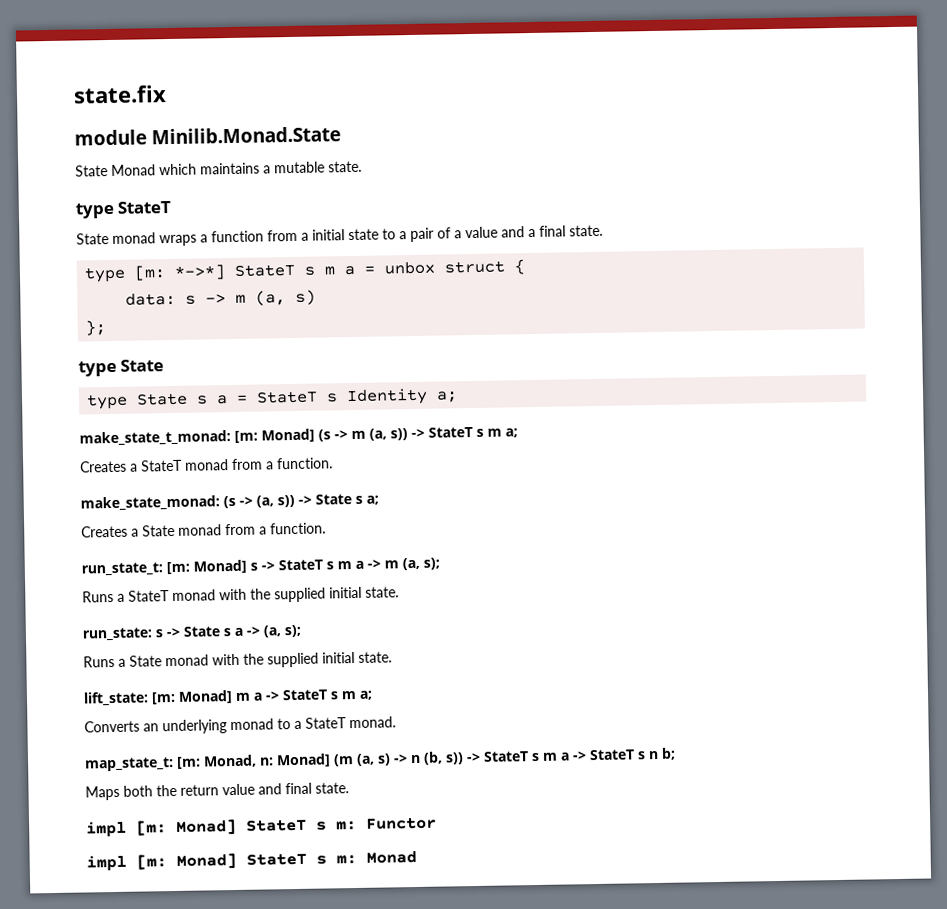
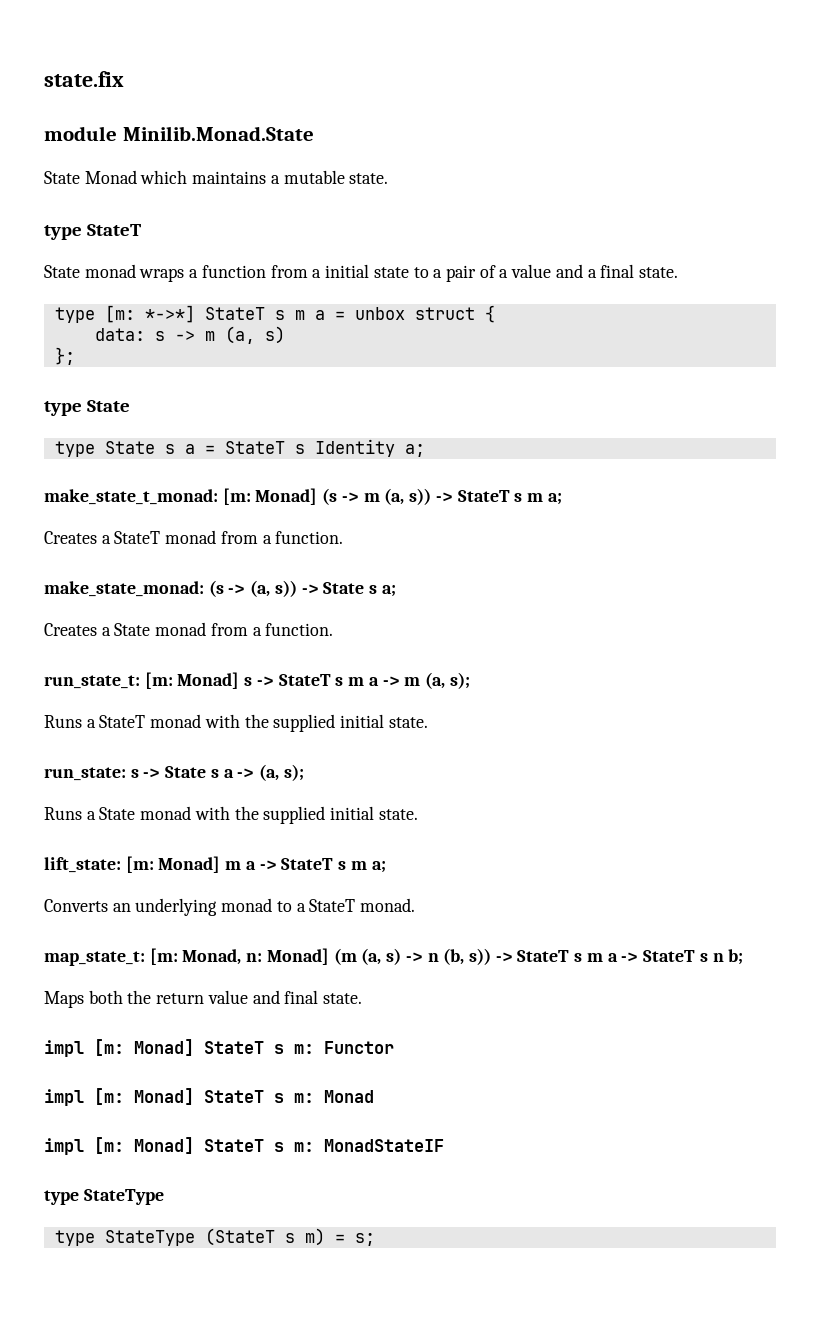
+ impl [m: Monad] StateT s m: MonadStateIF
+ type StateType
+ type StateType (StateT s m) = s;

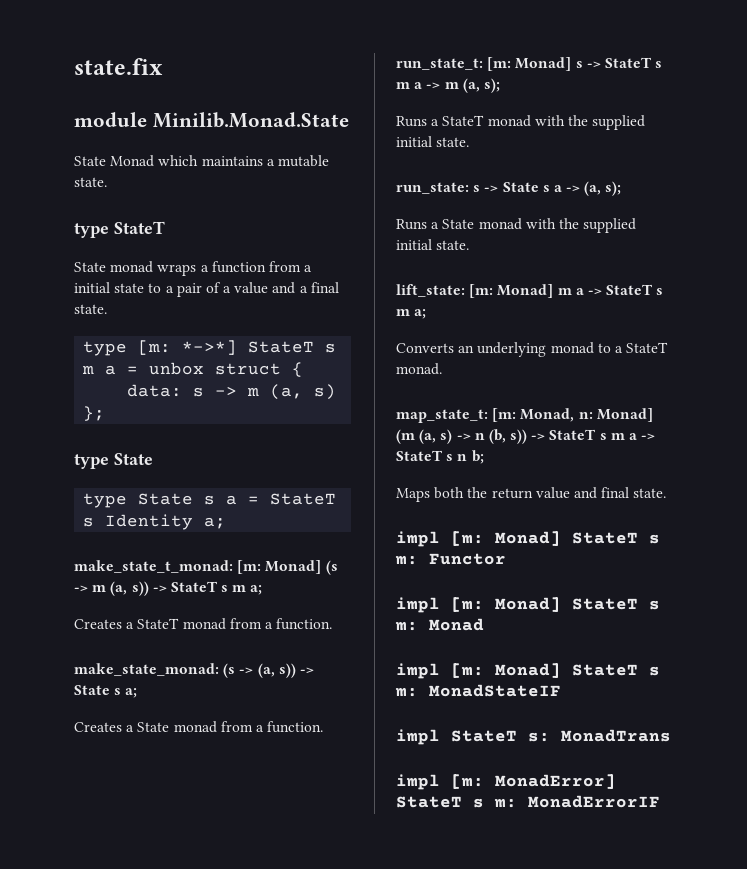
  impl [m: Monad] StateT s m: MonadStateIF
- type StateType
- type StateType (StateT s m) = s;
+ impl StateT s: MonadTrans
+ impl [m: MonadError] StateT s m: MonadErrorIF

